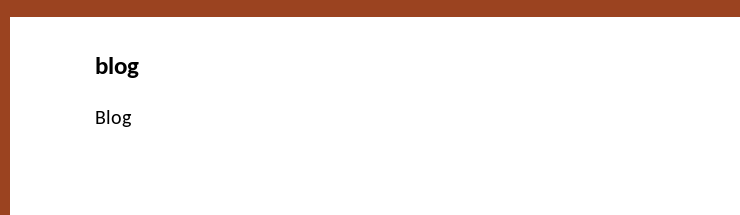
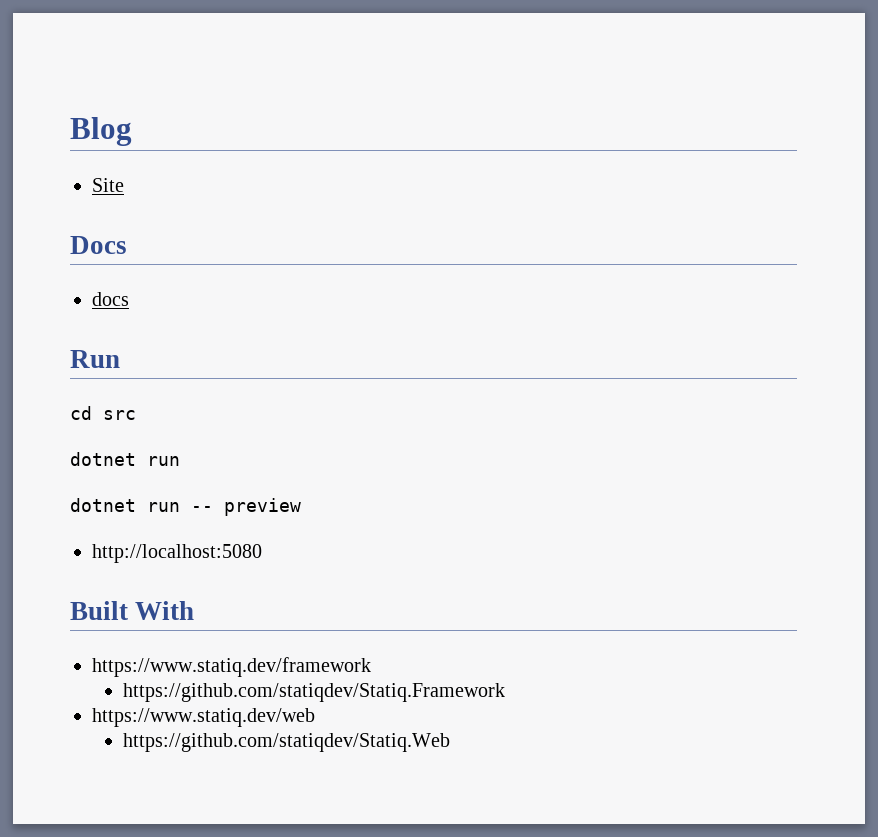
- blog
  Blog
+ Site
+ Docs
+ docs
+ Run
+ cd src
+ dotnet run
+ dotnet run -- preview
+ http://localhost:5080
+ Built With
+ https://www.statiq.dev/framework
+ https://github.com/statiqdev/Statiq.Framework
+ https://www.statiq.dev/web
+ https://github.com/statiqdev/Statiq.Web

